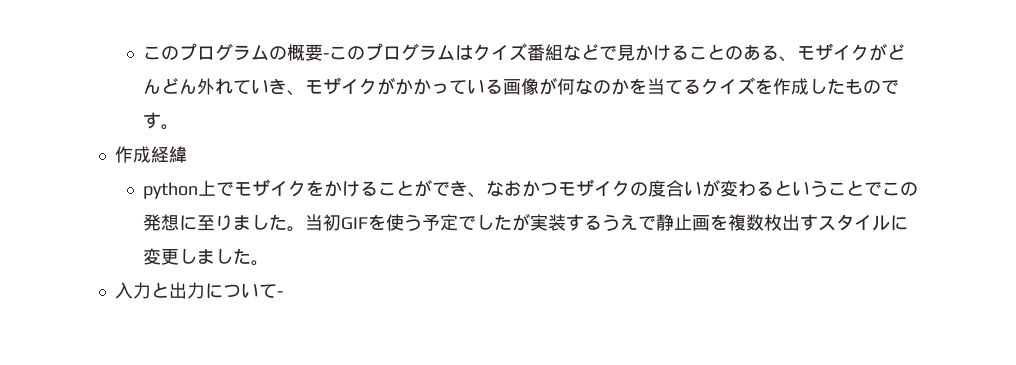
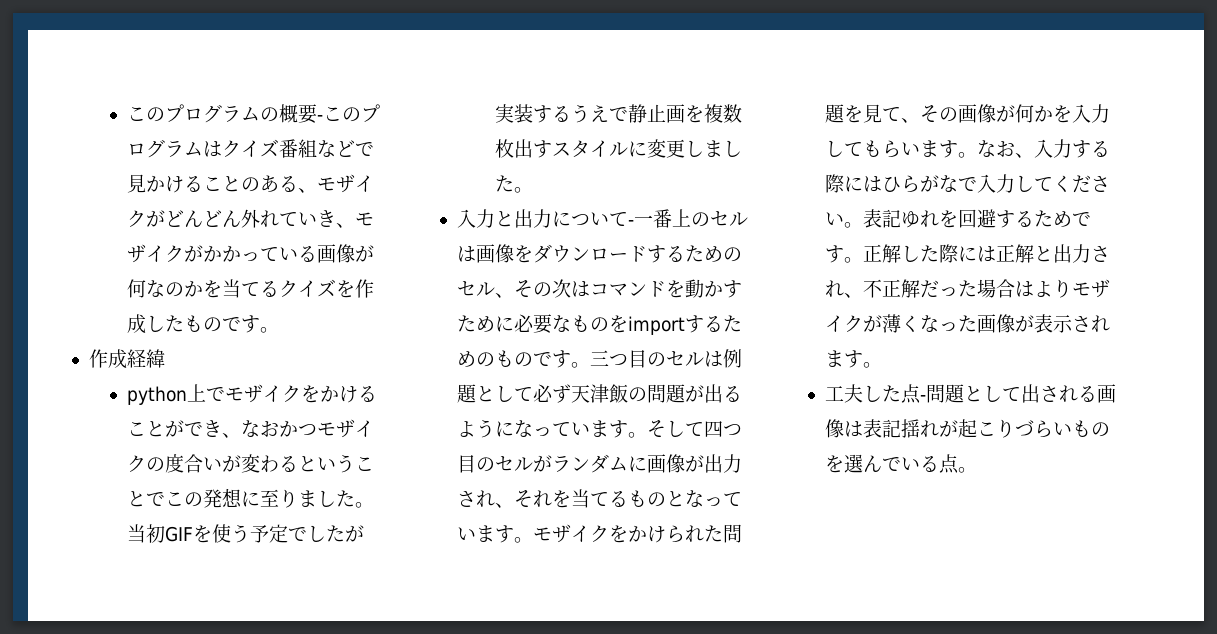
- 入力と出力について-
+ 入力と出力について-一番上のセルは画像をダウンロードするためのセル、その次はコマンドを動かすために必要なものをimportするためのものです。三つ目のセルは例題として必ず天津飯の問題が出るようになっています。そして四つ目のセルがランダムに画像が出力され、それを当てるものとなっています。モザイクをかけられた問題を見て、その画像が何かを入力してもらいます。なお、入力する際にはひらがなで入力してください。表記ゆれを回避するためです。正解した際には正解と出力され、不正解だった場合はよりモザイクが薄くなった画像が表示されます。
+ 工夫した点-問題として出される画像は表記揺れが起こりづらいものを選んでいる点。

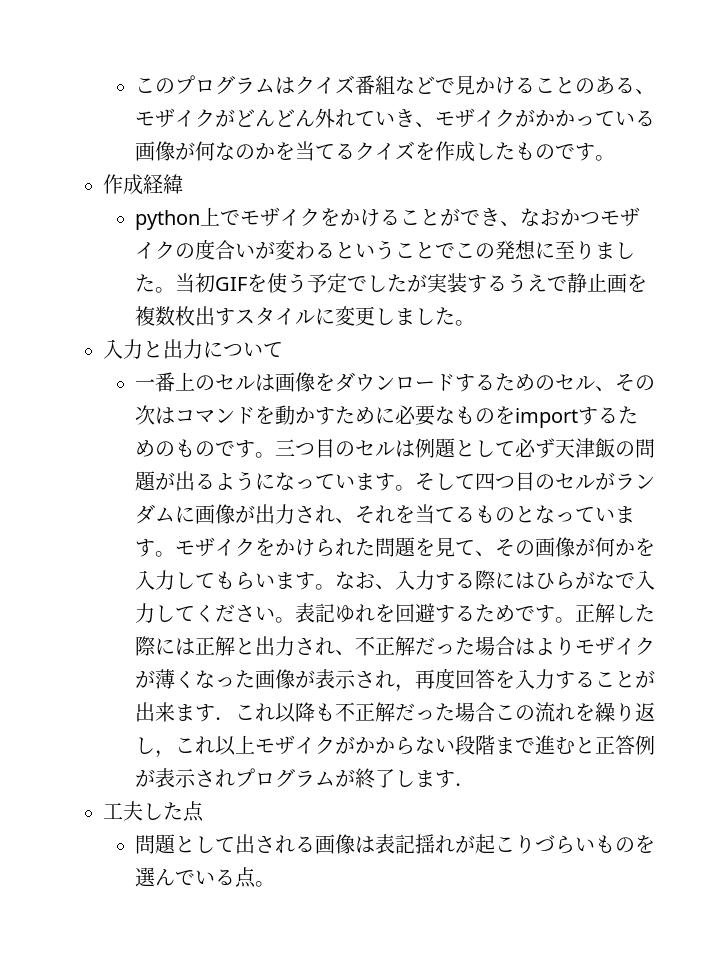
- このプログラムの概要-このプログラムはクイズ番組などで見かけることのある、モザイクがどんどん外れていき、モザイクがかかっている画像が何なのかを当てるクイズを作成したものです。
+ このプログラムはクイズ番組などで見かけることのある、モザイクがどんどん外れていき、モザイクがかかっている画像が何なのかを当てるクイズを作成したものです。
- 入力と出力について-一番上のセルは画像をダウンロードするためのセル、その次はコマンドを動かすために必要なものをimportするためのものです。
+ 入力と出力について
+ 一番上のセルは画像をダウンロードするためのセル、その次はコマンドを動かすために必要なものをimportするためのものです。
- 正解した際には正解と出力され、不正解だった場合はよりモザイクが薄くなった画像が表示されます。
+ 正解した際には正解と出力され、不正解だった場合はよりモザイクが薄くなった画像が表示され，再度回答を入力することが出来ます．これ以降も不正解だった場合この流れを繰り返し，これ以上モザイクがかからない段階まで進むと正答例が表示されプログラムが終了します．
- 工夫した点-問題として出される画像は表記揺れが起こりづらいものを選んでいる点。
+ 工夫した点
+ 問題として出される画像は表記揺れが起こりづらいものを選んでいる点。

